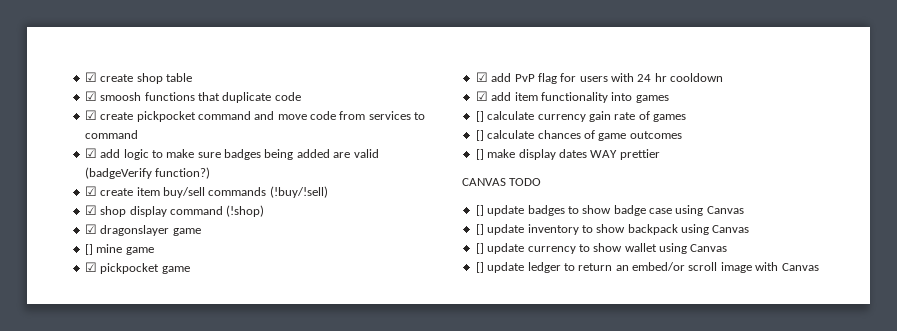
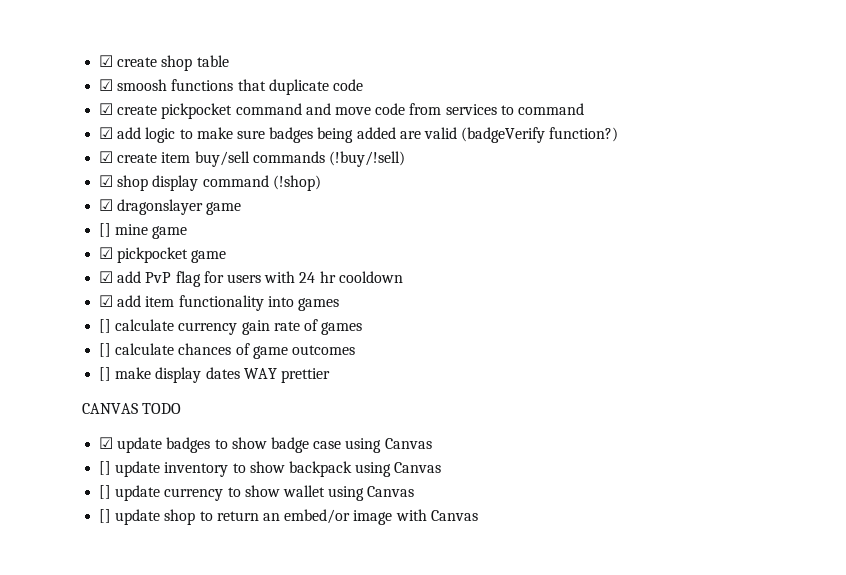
- [] update badges to show badge case using Canvas
+ ☑ update badges to show badge case using Canvas
- [] update ledger to return an embed/or scroll image with Canvas
+ [] update shop to return an embed/or image with Canvas

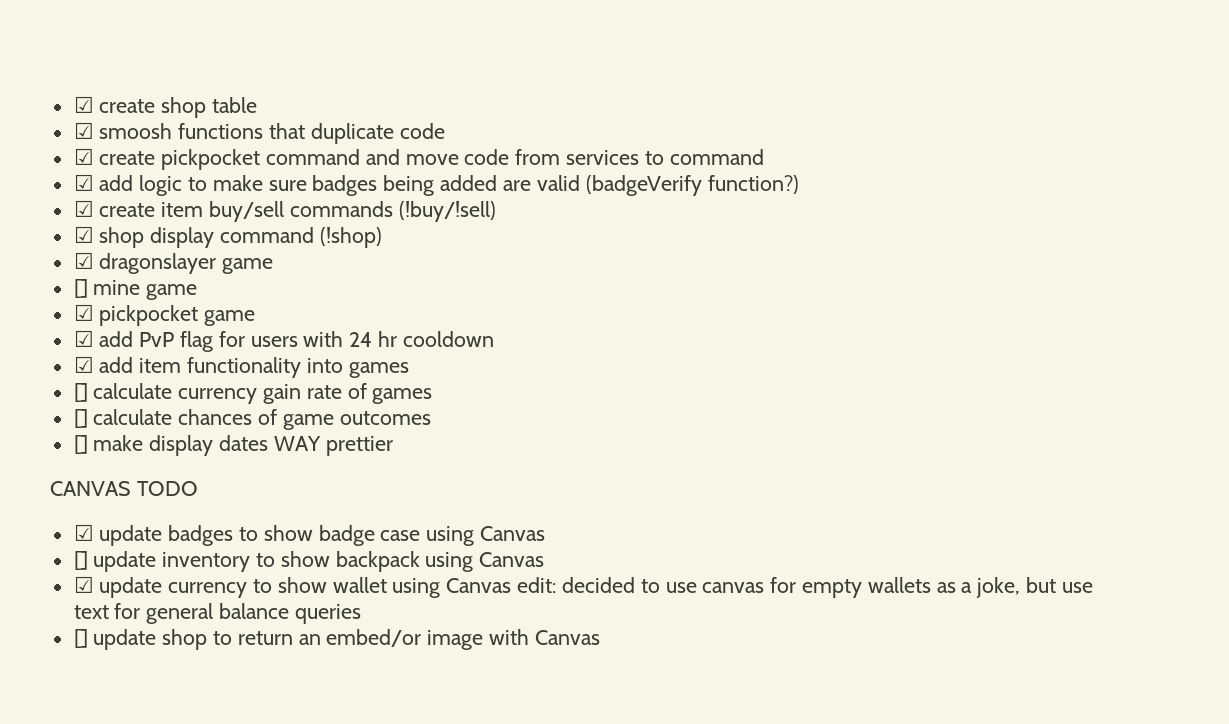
- [] update currency to show wallet using Canvas
+ ☑ update currency to show wallet using Canvas edit: decided to use canvas for empty wallets as a joke, but use text for general balance queries

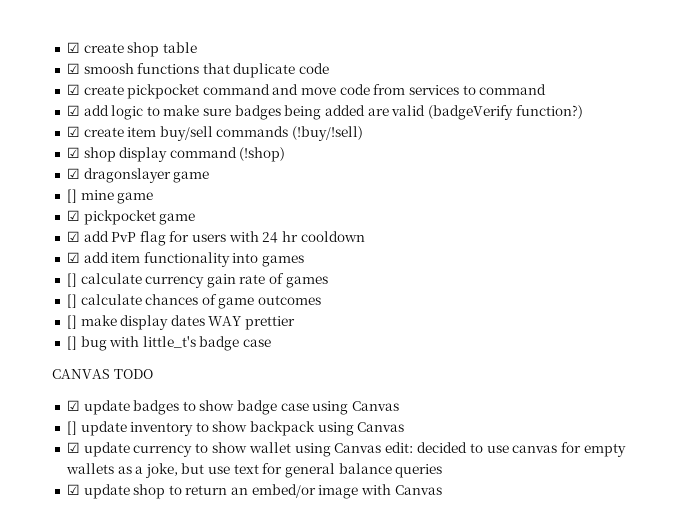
+ [] bug with little_t's badge case
- [] update shop to return an embed/or image with Canvas
+ ☑ update shop to return an embed/or image with Canvas

